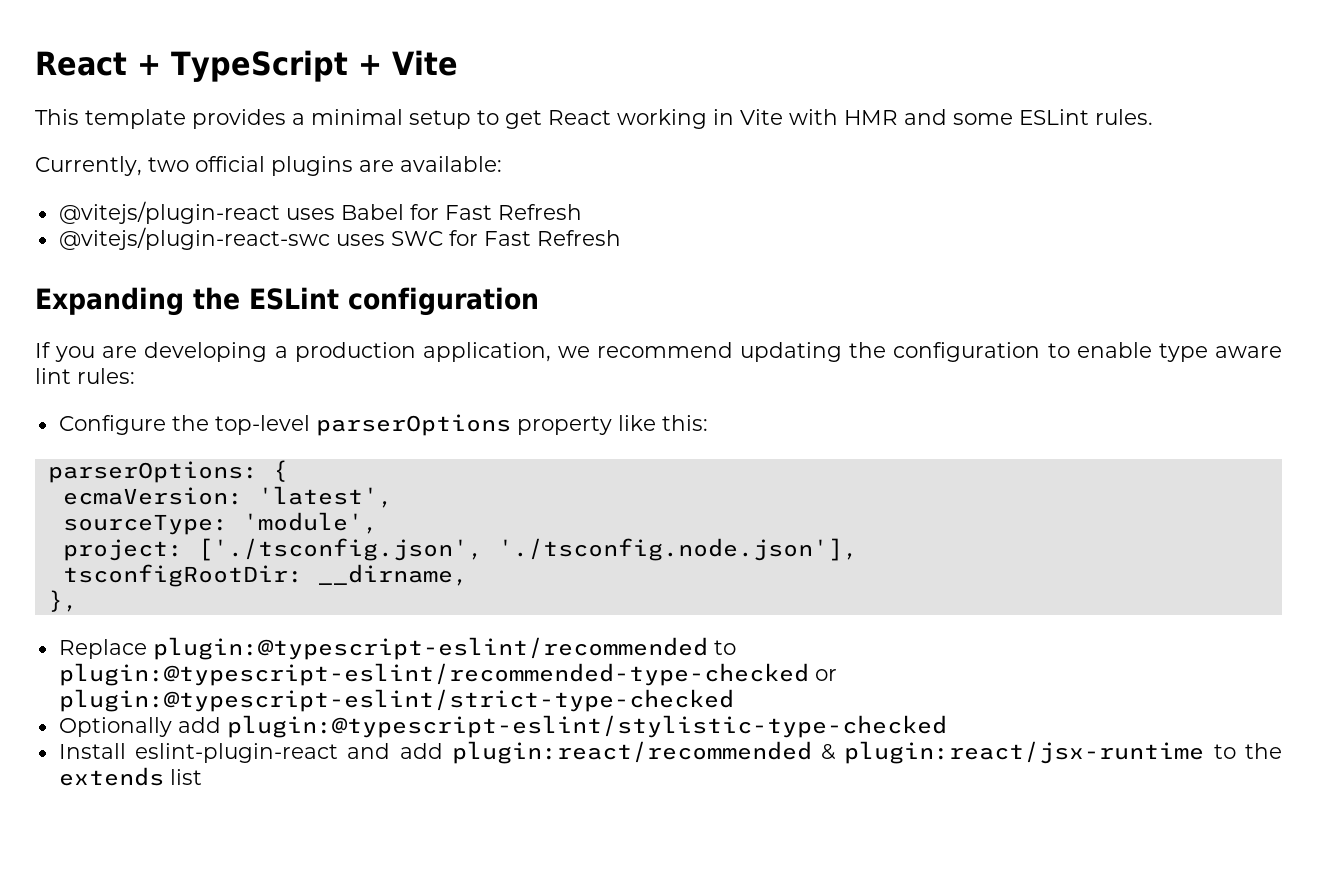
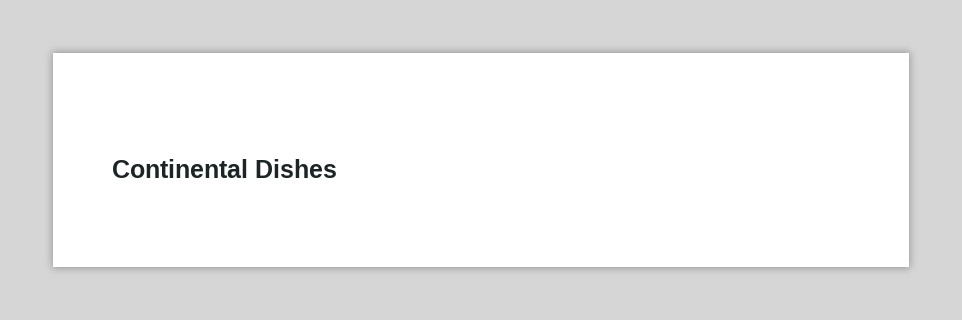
- React + TypeScript + Vite
- This template provides a minimal setup to get React working in Vite with HMR and some ESLint rules.
- Currently, two official plugins are available:
- @vitejs/plugin-react uses Babel for Fast Refresh
- @vitejs/plugin-react-swc uses SWC for Fast Refresh
- Expanding the ESLint configuration
- If you are developing a production application, we recommend updating the configuration to enable type aware lint rules:
- Configure the top-level parserOptions property like this:
- parserOptions: {
- ecmaVersion: 'latest',
- sourceType: 'module',
- project: ['./tsconfig.json', './tsconfig.node.json'],
- tsconfigRootDir: __dirname,
- },
- Replace plugin:@typescript-eslint/recommended to plugin:@typescript-eslint/recommended-type-checked or plugin:@typescript-eslint/strict-type-checked
- Optionally add plugin:@typescript-eslint/stylistic-type-checked
- Install eslint-plugin-react and add plugin:react/recommended & plugin:react/jsx-runtime to the extends list
+ Continental Dishes

